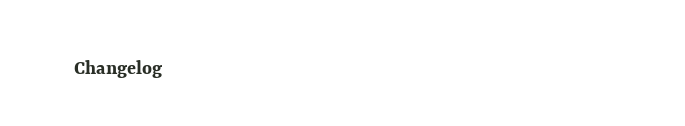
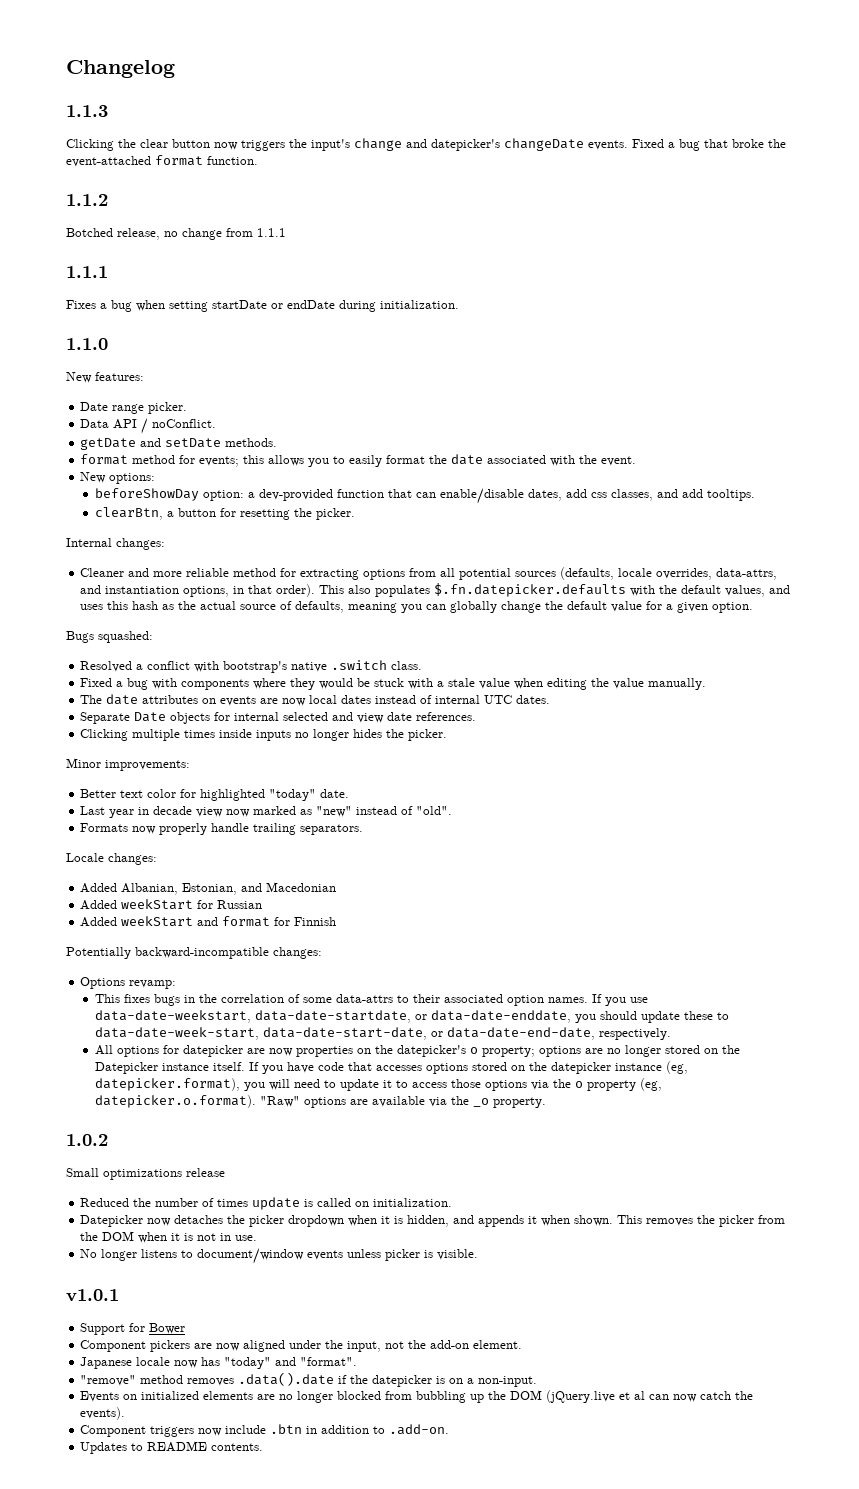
+ 1.1.3
+ Clicking the clear button now triggers the input's change and datepicker's changeDate events. Fixed a bug that broke the event-attached format function.
+ 1.1.2
+ Botched release, no change from 1.1.1
+ 1.1.1
+ Fixes a bug when setting startDate or endDate during initialization.
+ 1.1.0
+ New features:
+ Date range picker.
+ Data API / noConflict.
+ getDate and setDate methods.
+ format method for events; this allows you to easily format the date associated with the event.
+ New options:
+ beforeShowDay option: a dev-provided function that can enable/disable dates, add css classes, and add tooltips.
+ clearBtn, a button for resetting the picker.
+ Internal changes:
+ Cleaner and more reliable method for extracting options from all potential sources (defaults, locale overrides, data-attrs, and instantiation options, in that order). This also populates $.fn.datepicker.defaults with the default values, and uses this hash as the actual source of defaults, meaning you can globally change the default value for a given option.
+ Bugs squashed:
+ Resolved a conflict with bootstrap's native .switch class.
+ Fixed a bug with components where they would be stuck with a stale value when editing the value manually.
+ The date attributes on events are now local dates instead of internal UTC dates.
+ Separate Date objects for internal selected and view date references.
+ Clicking multiple times inside inputs no longer hides the picker.
+ Minor improvements:
+ Better text color for highlighted "today" date.
+ Last year in decade view now marked as "new" instead of "old".
+ Formats now properly handle trailing separators.
+ Locale changes:
+ Added Albanian, Estonian, and Macedonian
+ Added weekStart for Russian
+ Added weekStart and format for Finnish
+ Potentially backward-incompatible changes:
+ Options revamp:
+ This fixes bugs in the correlation of some data-attrs to their associated option names. If you use data-date-weekstart, data-date-startdate, or data-date-enddate, you should update these to data-date-week-start, data-date-start-date, or data-date-end-date, respectively.
+ All options for datepicker are now properties on the datepicker's o property; options are no longer stored on the Datepicker instance itself. If you have code that accesses options stored on the datepicker instance (eg, datepicker.format), you will need to update it to access those options via the o property (eg, datepicker.o.format). "Raw" options are available via the _o property.
+ 1.0.2
+ Small optimizations release
+ Reduced the number of times update is called on initialization.
+ Datepicker now detaches the picker dropdown when it is hidden, and appends it when shown. This removes the picker from the DOM when it is not in use.
+ No longer listens to document/window events unless picker is visible.
+ v1.0.1
+ Support for Bower
+ Component pickers are now aligned under the input, not the add-on element.
+ Japanese locale now has "today" and "format".
+ "remove" method removes .data().date if the datepicker is on a non-input.
+ Events on initialized elements are no longer blocked from bubbling up the DOM (jQuery.live et al can now catch the events).
+ Component triggers now include .btn in addition to .add-on.
+ Updates to README contents.

